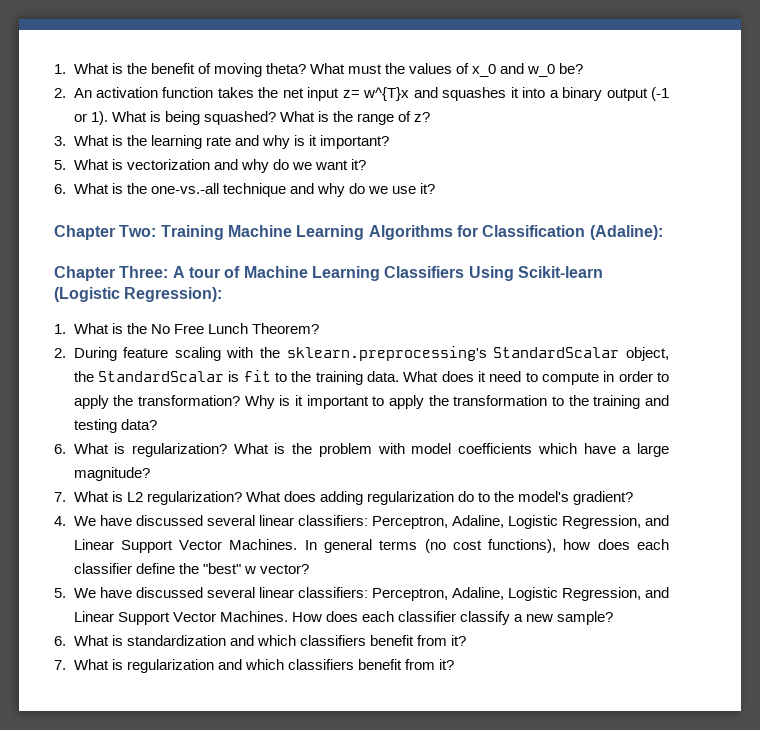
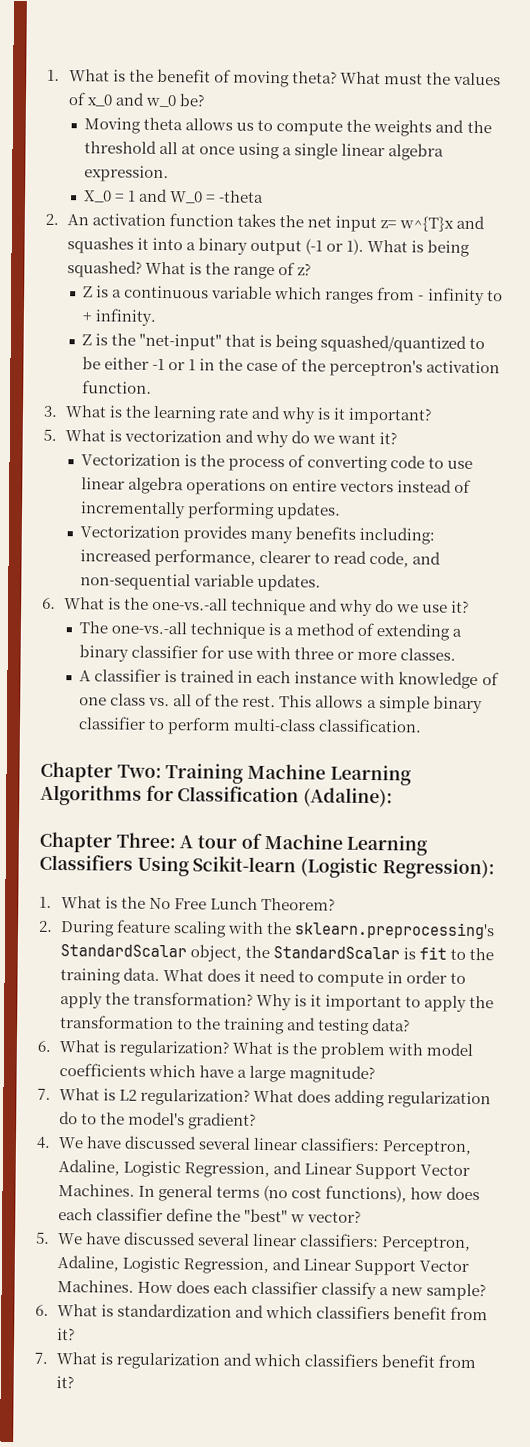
+ Moving theta allows us to compute the weights and the threshold all at once using a single linear algebra expression.
+ X_0 = 1 and W_0 = -theta
+ Z is a continuous variable which ranges from - infinity to + infinity.
+ Z is the "net-input" that is being squashed/quantized to be either -1 or 1 in the case of the perceptron's activation function.
+ Vectorization is the process of converting code to use linear algebra operations on entire vectors instead of incrementally performing updates.
+ Vectorization provides many benefits including: increased performance, clearer to read code, and non-sequential variable updates.
+ The one-vs.-all technique is a method of extending a binary classifier for use with three or more classes.
+ A classifier is trained in each instance with knowledge of one class vs. all of the rest. This allows a simple binary classifier to perform multi-class classification.

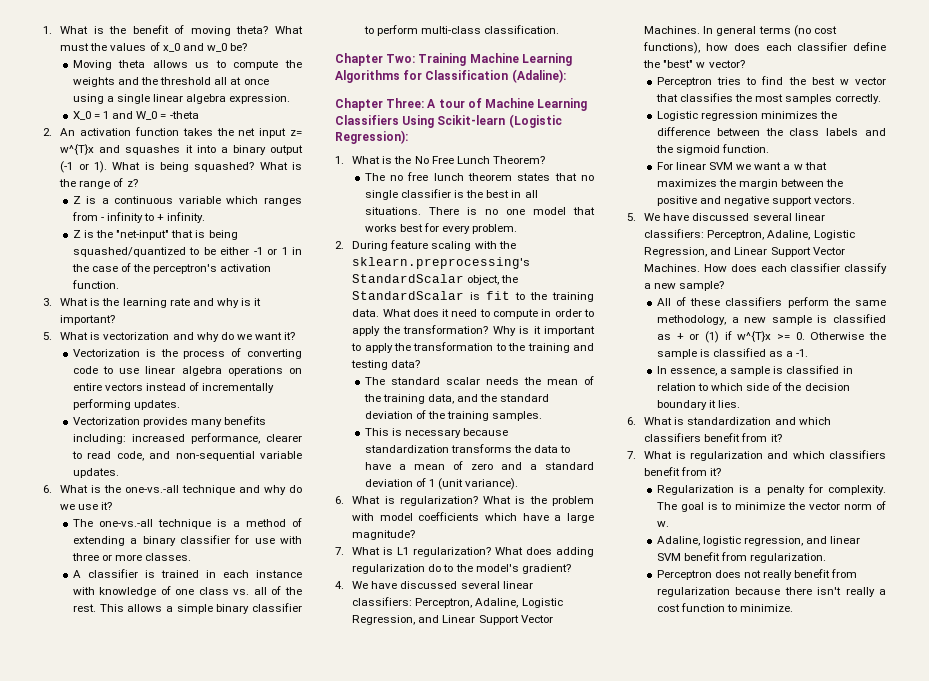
+ The no free lunch theorem states that no single classifier is the best in all situations. There is no one model that works best for every problem.
+ The standard scalar needs the mean of the training data, and the standard deviation of the training samples.
+ This is necessary because standardization transforms the data to have a mean of zero and a standard deviation of 1 (unit variance).
- 7. What is L2 regularization?
+ 7. What is L1 regularization?
+ Perceptron tries to find the best w vector that classifies the most samples correctly.
+ Logistic regression minimizes the difference between the class labels and the sigmoid function.
+ For linear SVM we want a w that maximizes the margin between the positive and negative support vectors.
+ All of these classifiers perform the same methodology, a new sample is classified as + or (1) if w^{T}x >= 0. Otherwise the sample is classified as a -1.
+ In essence, a sample is classified in relation to which side of the decision boundary it lies.
+ Regularization is a penalty for complexity. The goal is to minimize the vector norm of w.
+ Adaline, logistic regression, and linear SVM benefit from regularization.
+ Perceptron does not really benefit from regularization because there isn't really a cost function to minimize.

